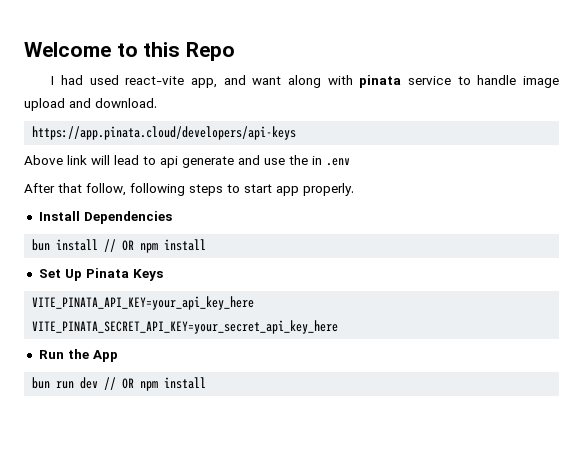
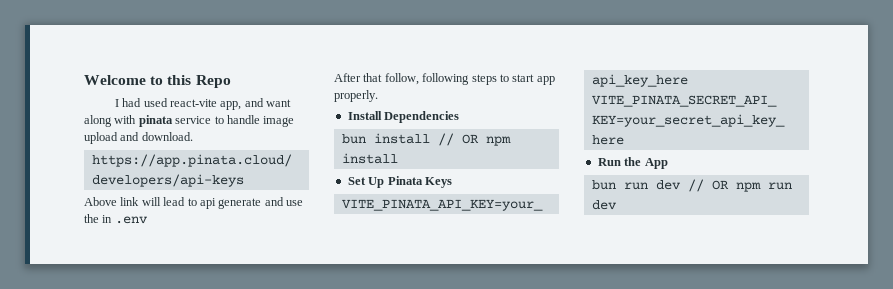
- bun run dev // OR npm install
+ bun run dev // OR npm run dev

